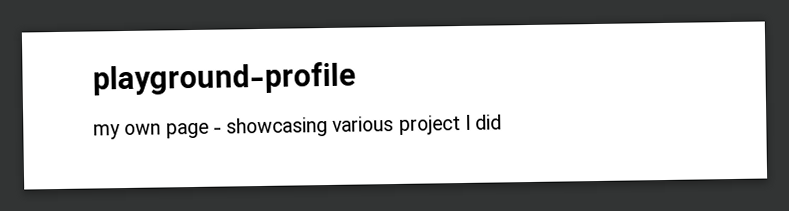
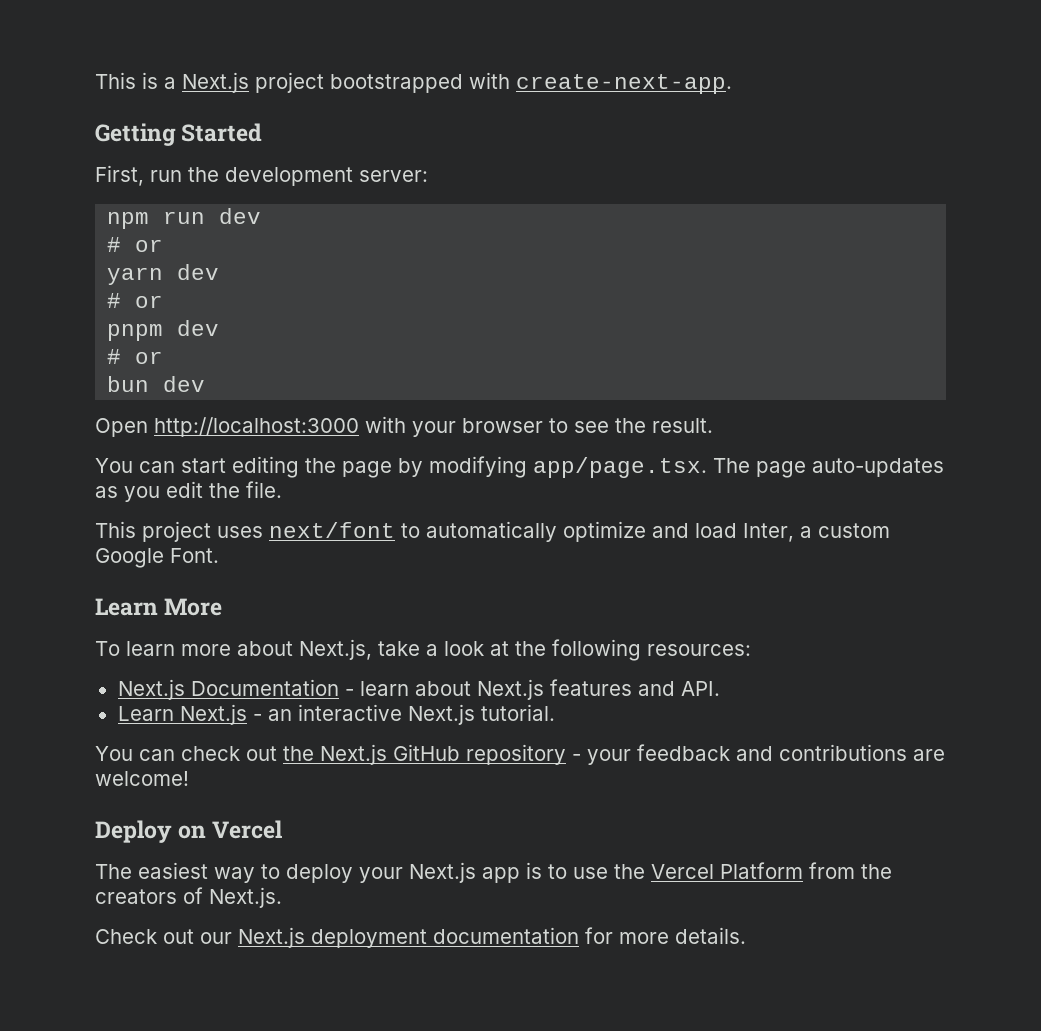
- playground-profile
- my own page - showcasing various project I did
+ This is a Next.js project bootstrapped with create-next-app.
+ Getting Started
+ First, run the development server:
+ npm run dev
+ # or
+ yarn dev
+ # or
+ pnpm dev
+ # or
+ bun dev
+ Open http://localhost:3000 with your browser to see the result.
+ You can start editing the page by modifying app/page.tsx. The page auto-updates as you edit the file.
+ This project uses next/font to automatically optimize and load Inter, a custom Google Font.
+ Learn More
+ To learn more about Next.js, take a look at the following resources:
+ Next.js Documentation - learn about Next.js features and API.
+ Learn Next.js - an interactive Next.js tutorial.
+ You can check out the Next.js GitHub repository - your feedback and contributions are welcome!
+ Deploy on Vercel
+ The easiest way to deploy your Next.js app is to use the Vercel Platform from the creators of Next.js.
+ Check out our Next.js deployment documentation for more details.

